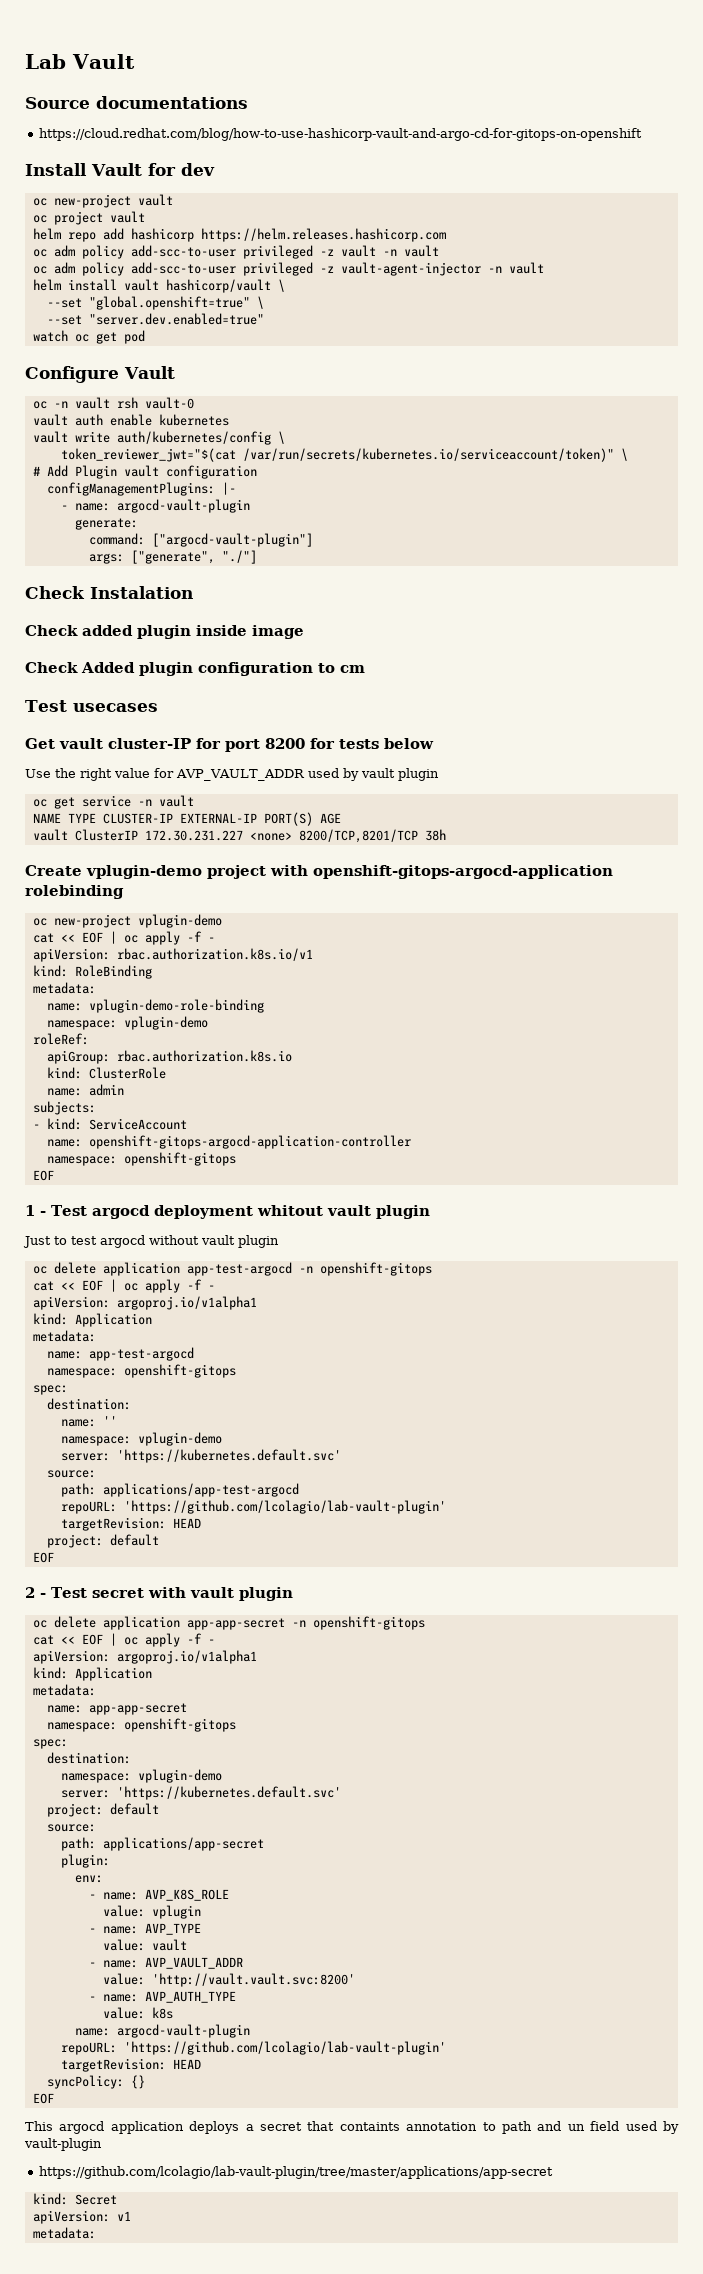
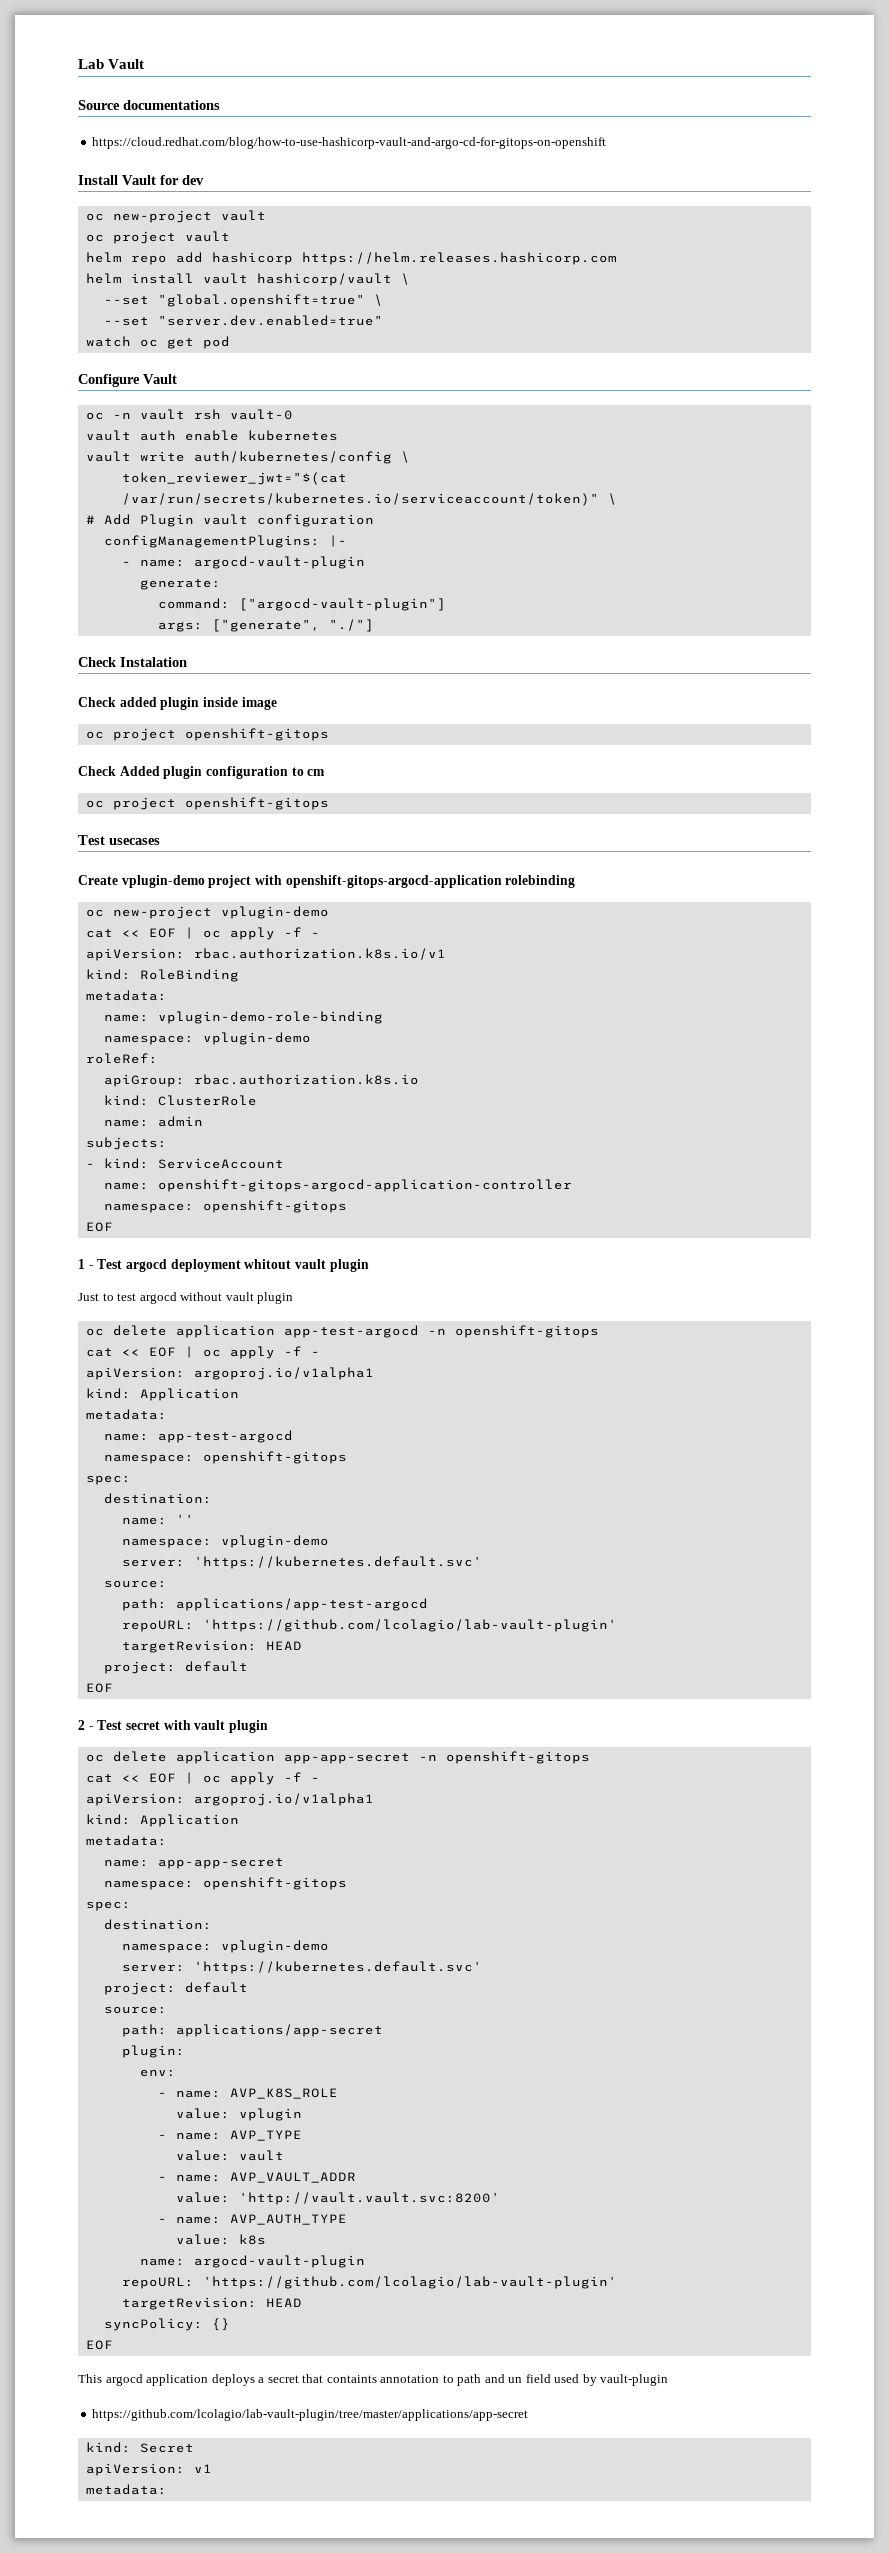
- oc adm policy add-scc-to-user privileged -z vault -n vault
- oc adm policy add-scc-to-user privileged -z vault-agent-injector -n vault
  Check added plugin inside image
+ oc project openshift-gitops
  Check Added plugin configuration to cm
+ oc project openshift-gitops
- Get vault cluster-IP for port 8200 for tests below
- Use the right value for AVP_VAULT_ADDR used by vault plugin
- oc get service -n vault
- NAME TYPE CLUSTER-IP EXTERNAL-IP PORT(S) AGE
- vault ClusterIP 172.30.231.227 <none> 8200/TCP,8201/TCP 38h

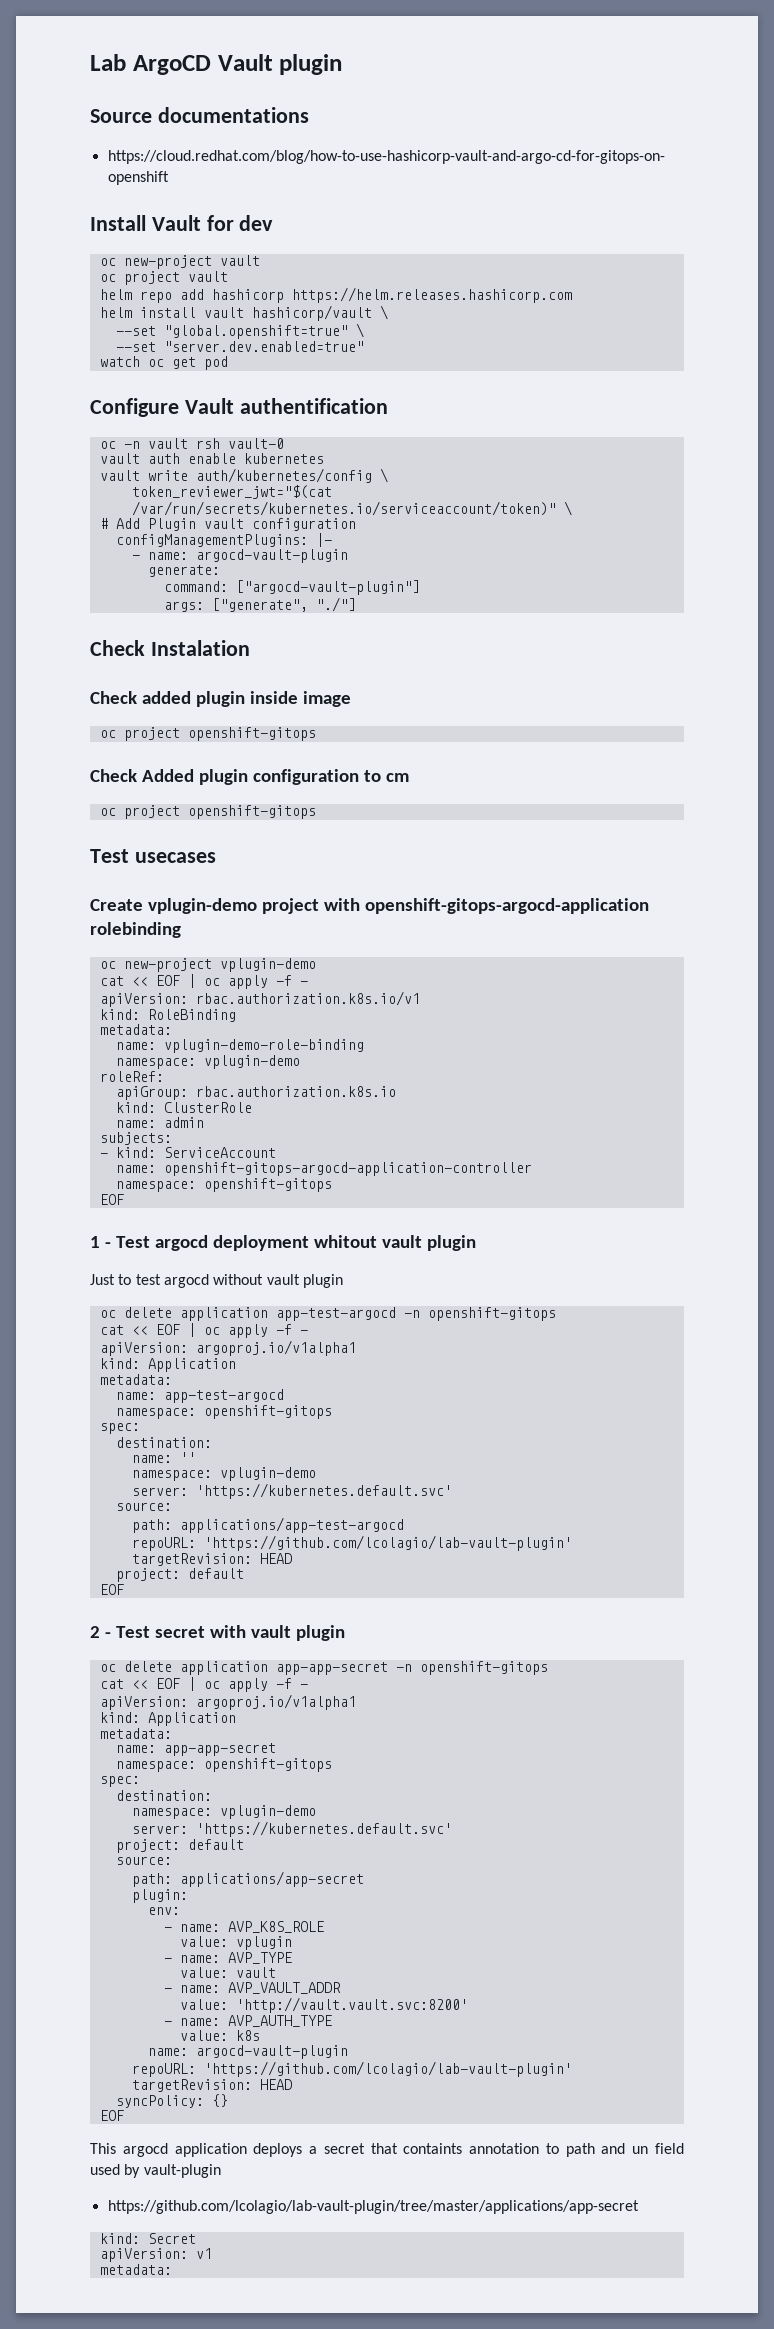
- Lab Vault
+ Lab ArgoCD Vault plugin
- Configure Vault
+ Configure Vault authentification

